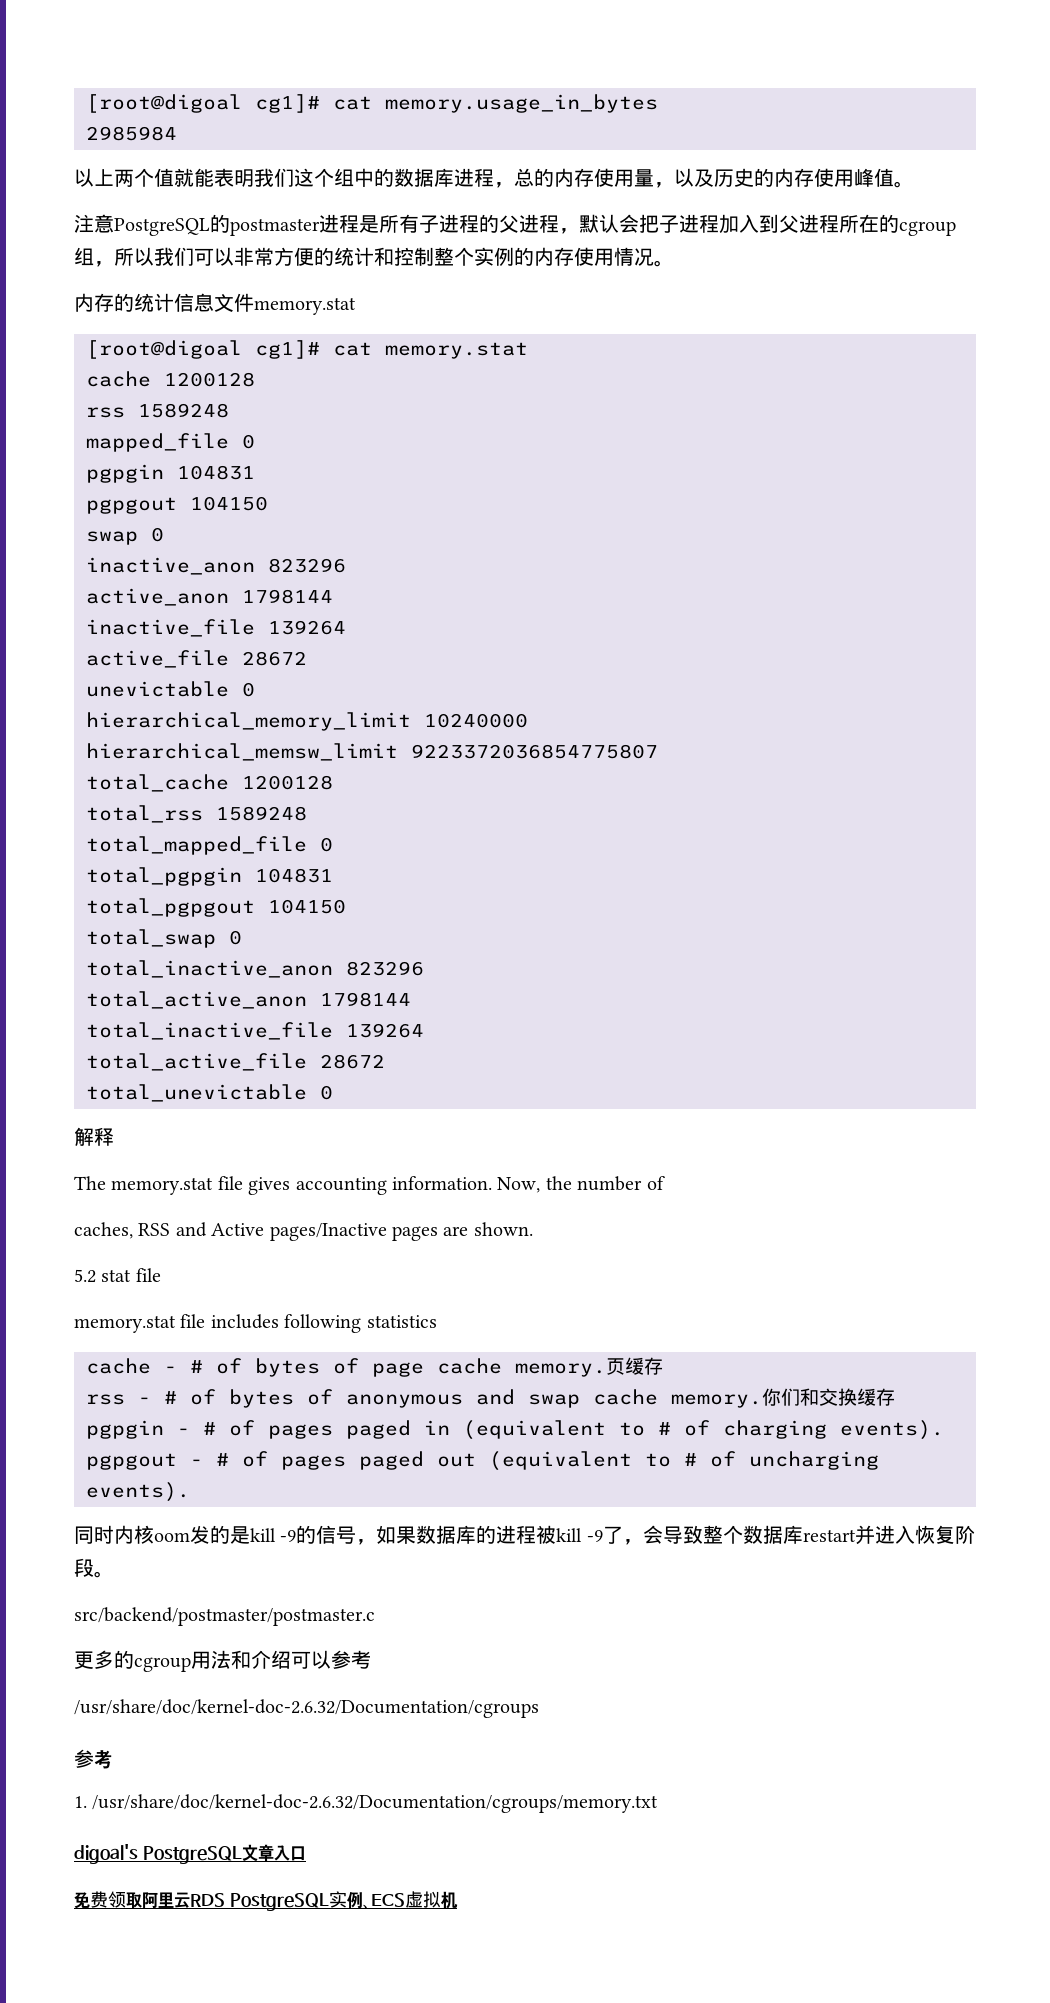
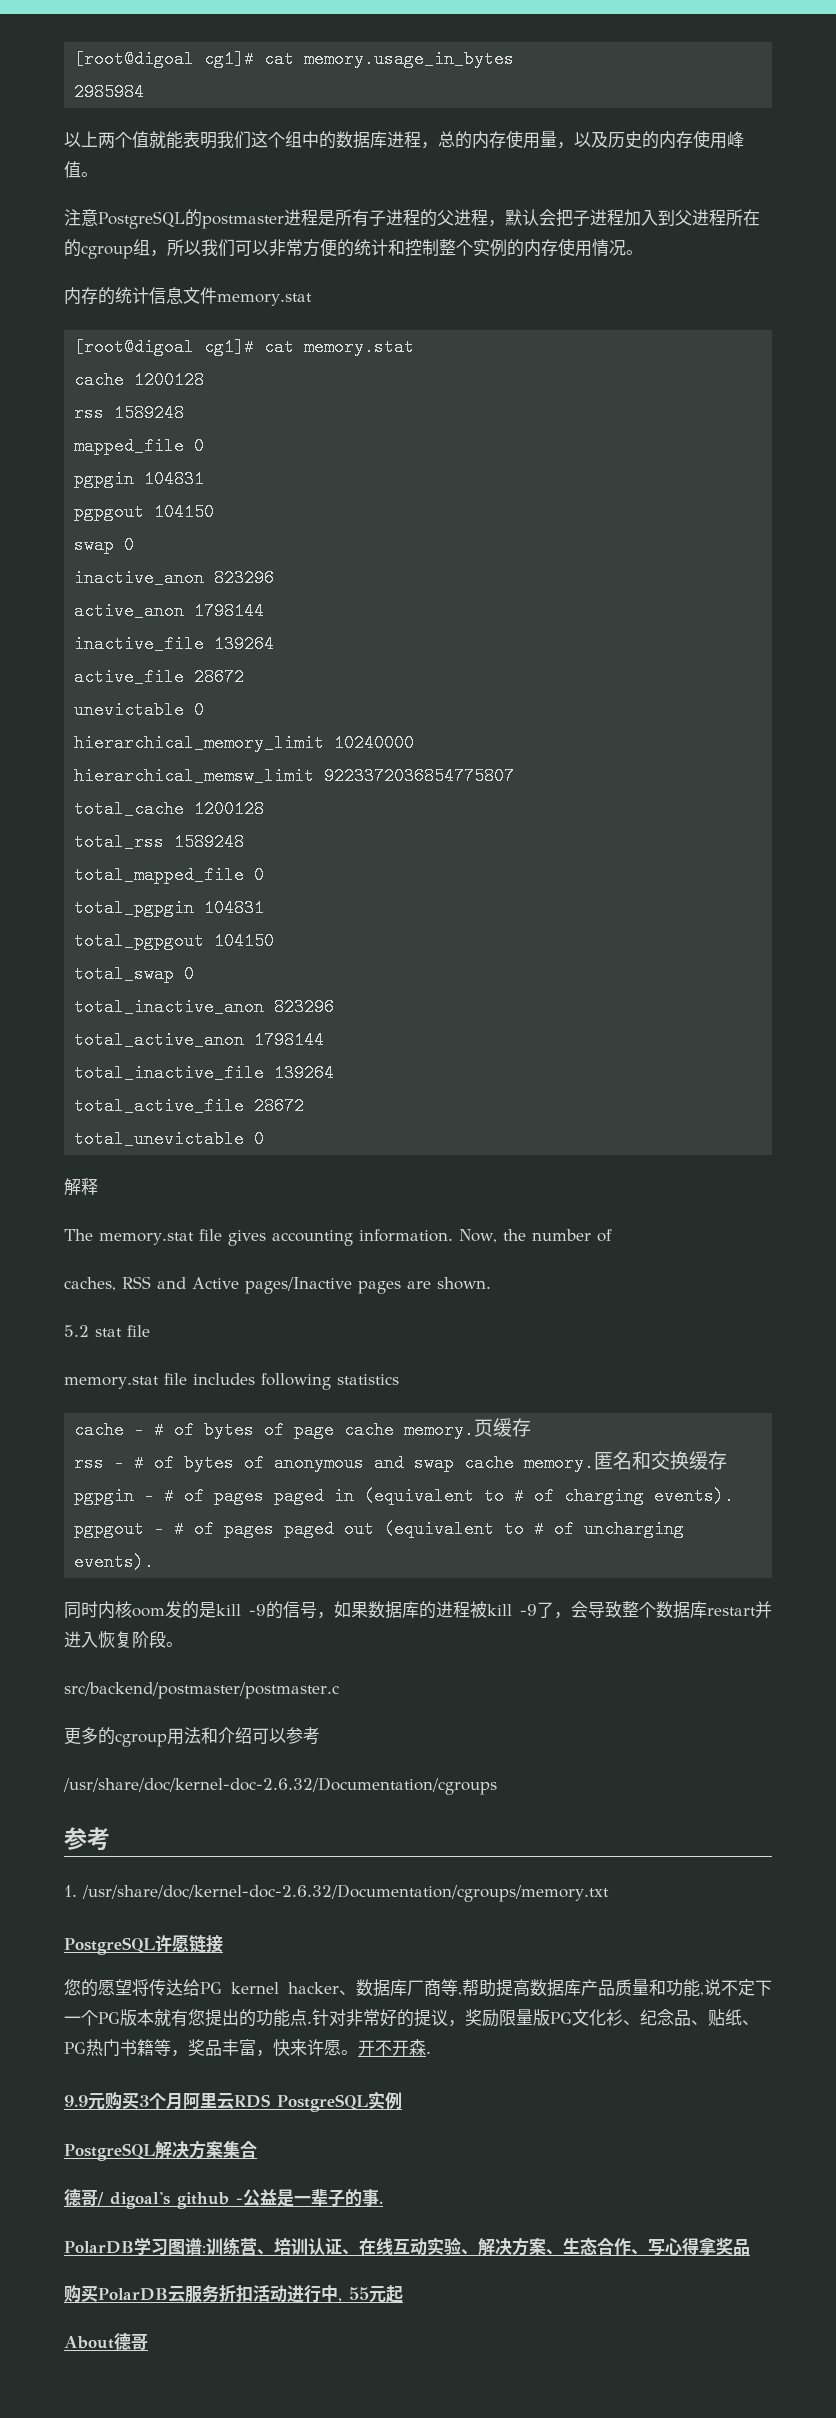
- 你们和交换缓存
+ 匿名和交换缓存
- digoal's PostgreSQL文章入口
- 免费领取阿里云RDS PostgreSQL实例、ECS虚拟机
+ PostgreSQL许愿链接
+ 您的愿望将传达给PG kernel hacker、数据库厂商等,帮助提高数据库产品质量和功能,说不定下一个PG版本就有您提出的功能点.针对非常好的提议，奖励限量版PG文化衫、纪念品、贴纸、PG热门书籍等，奖品丰富，快来许愿。开不开森.
+ 9.9元购买3个月阿里云RDS PostgreSQL实例
+ PostgreSQL解决方案集合
+ 德哥/ digoal's github -公益是一辈子的事.
+ PolarDB学习图谱:训练营、培训认证、在线互动实验、解决方案、生态合作、写心得拿奖品
+ 购买PolarDB云服务折扣活动进行中, 55元起
+ About德哥

